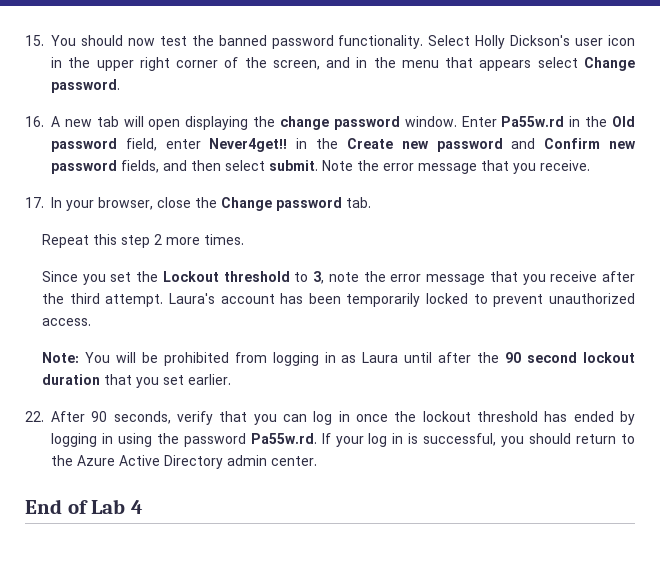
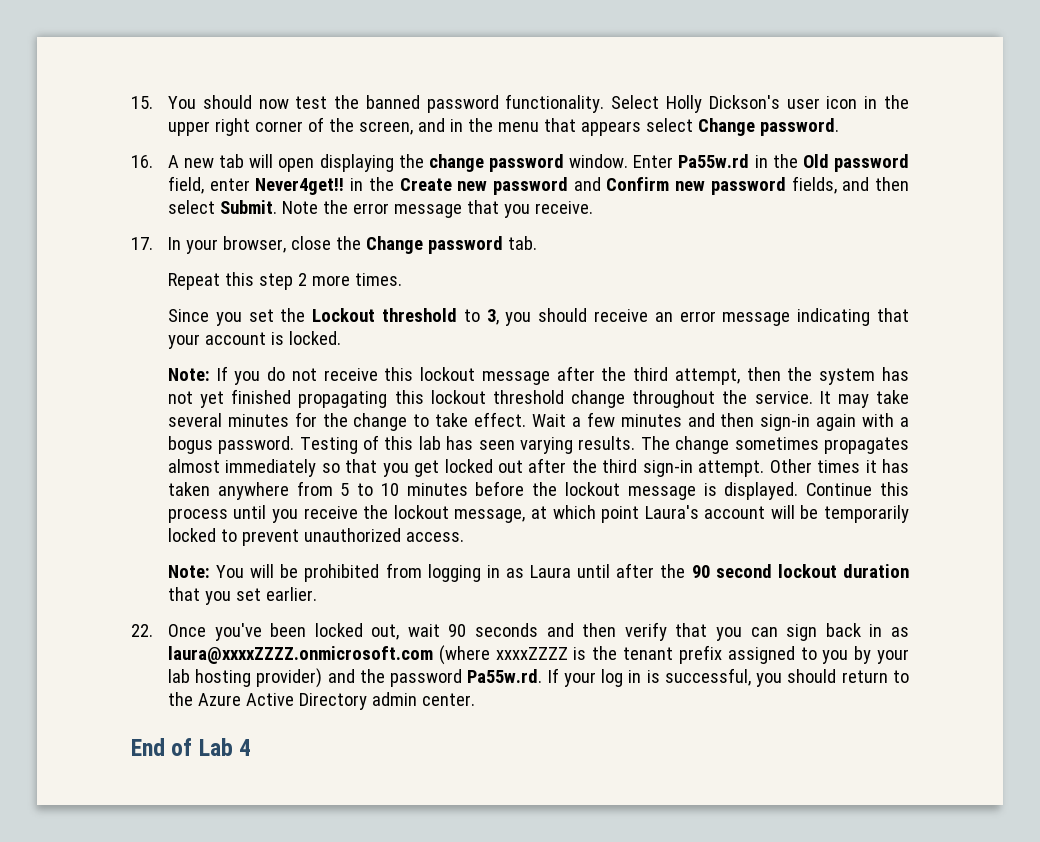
- Enter Pa55w.rd in the Old password field, enter Never4get!! in the Create new password and Confirm new password fields, and then select submit.
+ Enter Pa55w.rd in the Old password field, enter Never4get!! in the Create new password and Confirm new password fields, and then select Submit.
- Since you set the Lockout threshold to 3, note the error message that you receive after the third attempt. Laura's account has been temporarily locked to prevent unauthorized access.
+ Since you set the Lockout threshold to 3, you should receive an error message indicating that your account is locked.
+ Note: If you do not receive this lockout message after the third attempt, then the system has not yet finished propagating this lockout threshold change throughout the service. It may take several minutes for the change to take effect. Wait a few minutes and then sign-in again with a bogus password. Testing of this lab has seen varying results. The change sometimes propagates almost immediately so that you get locked out after the third sign-in attempt. Other times it has taken anywhere from 5 to 10 minutes before the lockout message is displayed. Continue this process until you receive the lockout message, at which point Laura's account will be temporarily locked to prevent unauthorized access.
- 22. After 90 seconds, verify that you can log in once the lockout threshold has ended by logging in using the password Pa55w.rd. If your log in is successful, you should return to the Azure Active Directory admin center.
+ 22. Once you've been locked out, wait 90 seconds and then verify that you can sign back in as laura@xxxxZZZZ.onmicrosoft.com (where xxxxZZZZ is the tenant prefix assigned to you by your lab hosting provider) and the password Pa55w.rd. If your log in is successful, you should return to the Azure Active Directory admin center.

